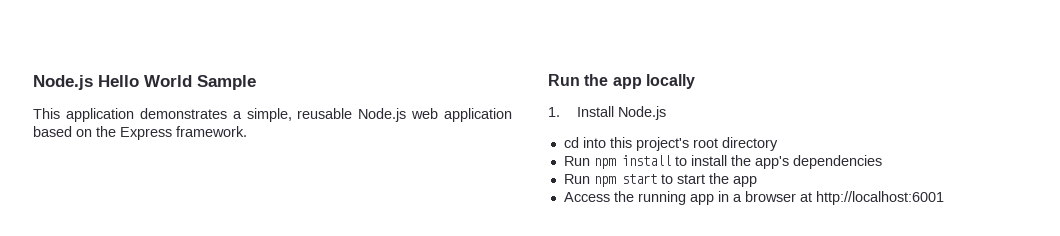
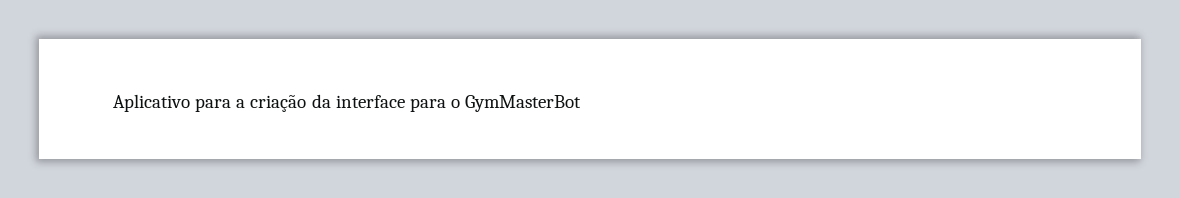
- Node.js Hello World Sample
- This application demonstrates a simple, reusable Node.js web application based on the Express framework.
- Run the app locally
- 1. Install Node.js
- cd into this project's root directory
- Run npm install to install the app's dependencies
- Run npm start to start the app
- Access the running app in a browser at http://localhost:6001
+ Aplicativo para a criação da interface para o GymMasterBot

